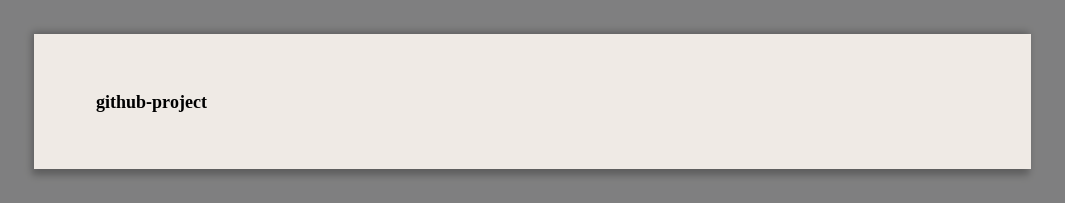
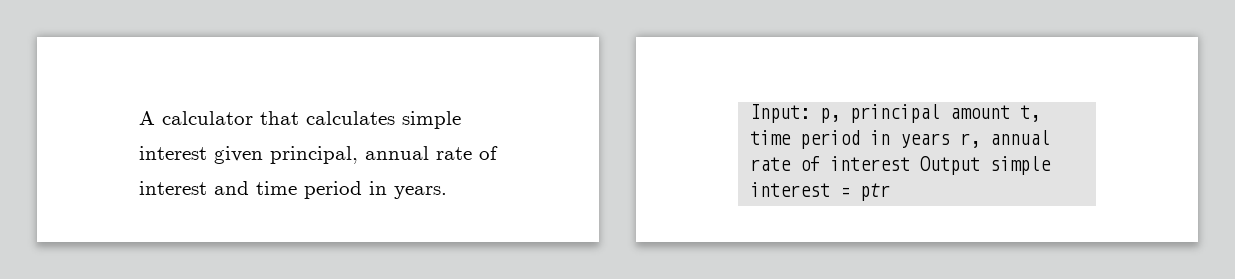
- github-project
+ A calculator that calculates simple interest given principal, annual rate of interest and time period in years.
+ Input: p, principal amount t, time period in years r, annual rate of interest Output simple interest = ptr

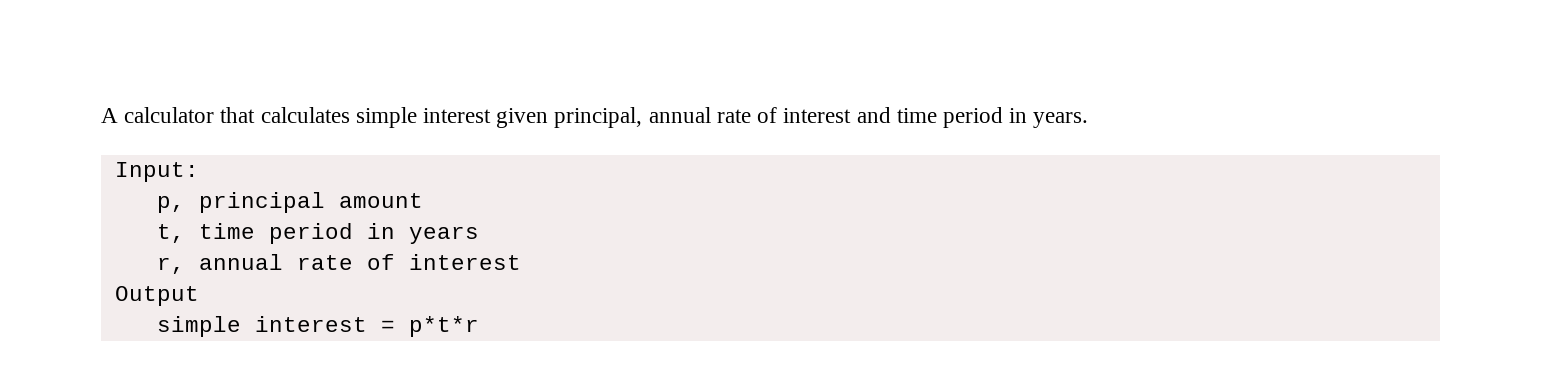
- Input: p, principal amount t, time period in years r, annual rate of interest Output simple interest = ptr
+ Input:
+ p, principal amount
+ t, time period in years
+ r, annual rate of interest
+ Output
+ simple interest = p*t*r

